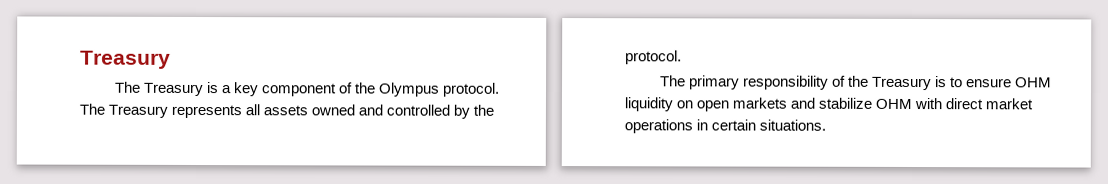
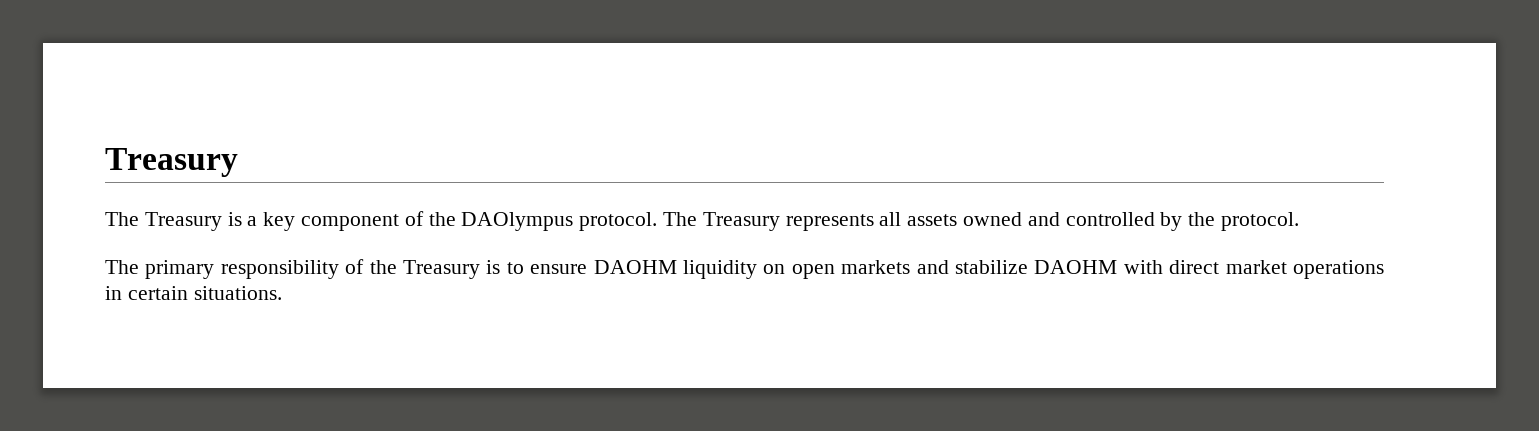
- The Treasury is a key component of the Olympus protocol.
+ The Treasury is a key component of the DAOlympus protocol.
- The primary responsibility of the Treasury is to ensure OHM liquidity on open markets and stabilize OHM with direct market operations in certain situations.
+ The primary responsibility of the Treasury is to ensure DAOHM liquidity on open markets and stabilize DAOHM with direct market operations in certain situations.

